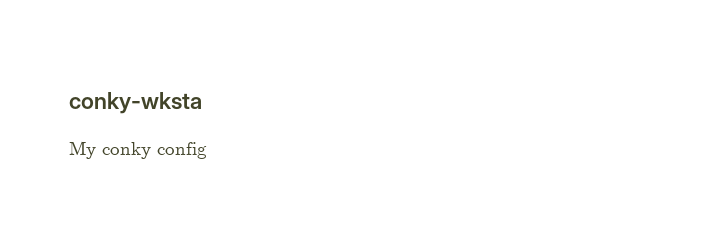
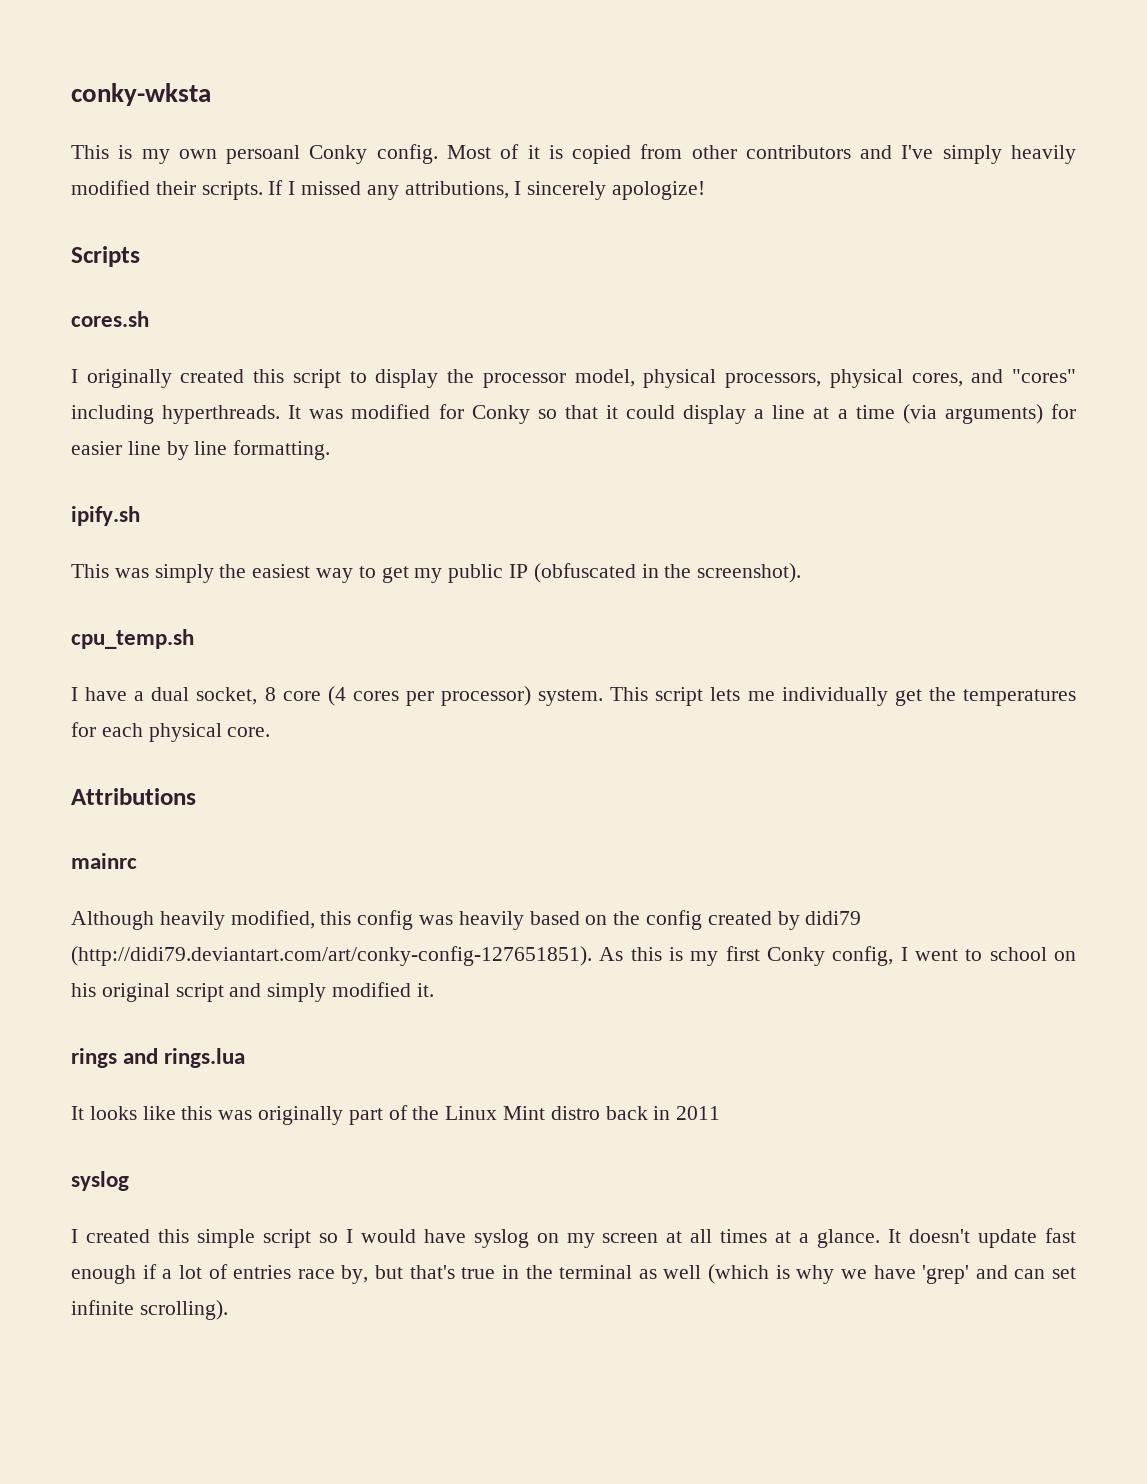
- My conky config
+ This is my own persoanl Conky config. Most of it is copied from other contributors and I've simply heavily modified their scripts. If I missed any attributions, I sincerely apologize!
+ Scripts
+ cores.sh
+ I originally created this script to display the processor model, physical processors, physical cores, and "cores" including hyperthreads. It was modified for Conky so that it could display a line at a time (via arguments) for easier line by line formatting.
+ ipify.sh
+ This was simply the easiest way to get my public IP (obfuscated in the screenshot).
+ cpu_temp.sh
+ I have a dual socket, 8 core (4 cores per processor) system. This script lets me individually get the temperatures for each physical core.
+ Attributions
+ mainrc
+ Although heavily modified, this config was heavily based on the config created by didi79 (http://didi79.deviantart.com/art/conky-config-127651851). As this is my first Conky config, I went to school on his original script and simply modified it.
+ rings and rings.lua
+ It looks like this was originally part of the Linux Mint distro back in 2011
+ syslog
+ I created this simple script so I would have syslog on my screen at all times at a glance. It doesn't update fast enough if a lot of entries race by, but that's true in the terminal as well (which is why we have 'grep' and can set infinite scrolling).

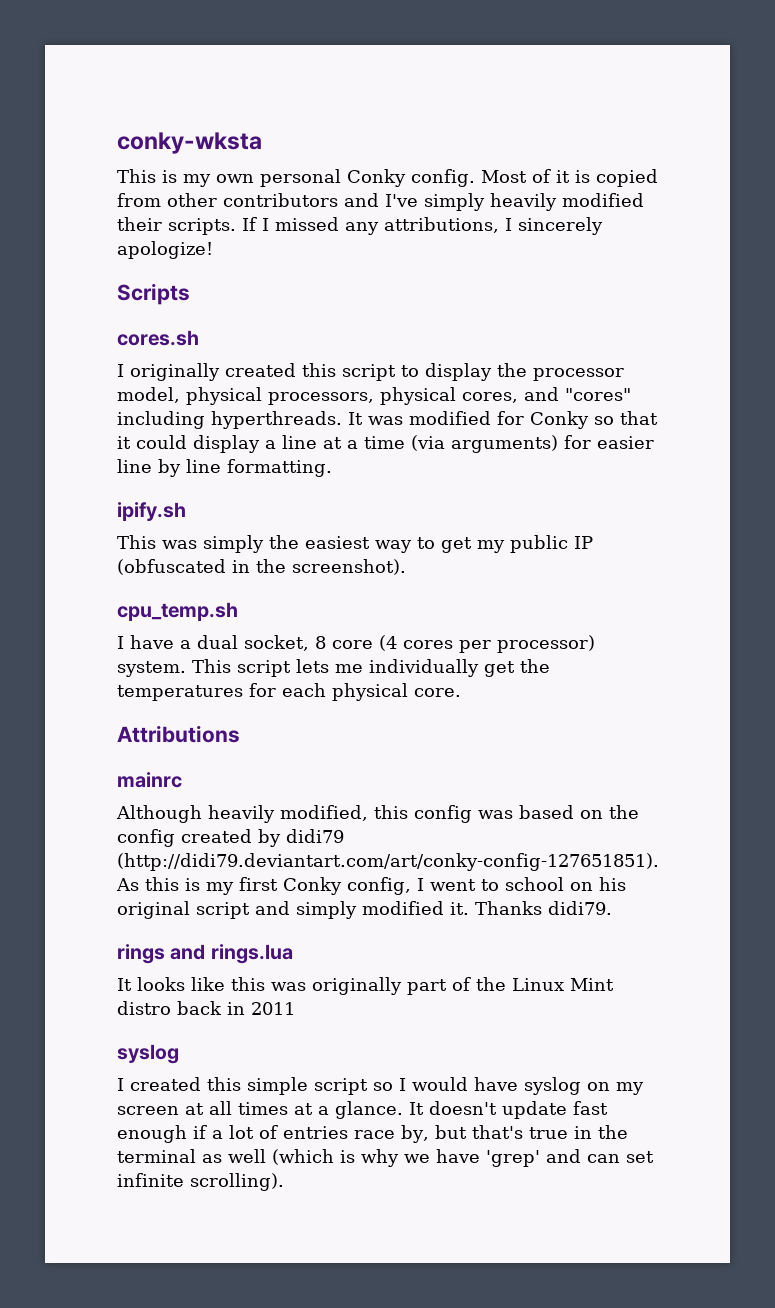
- This is my own persoanl Conky config.
+ This is my own personal Conky config.
- Although heavily modified, this config was heavily based on the config created by didi79 (http://didi79.deviantart.com/art/conky-config-127651851). As this is my first Conky config, I went to school on his original script and simply modified it.
+ Although heavily modified, this config was based on the config created by didi79 (http://didi79.deviantart.com/art/conky-config-127651851). As this is my first Conky config, I went to school on his original script and simply modified it. Thanks didi79.

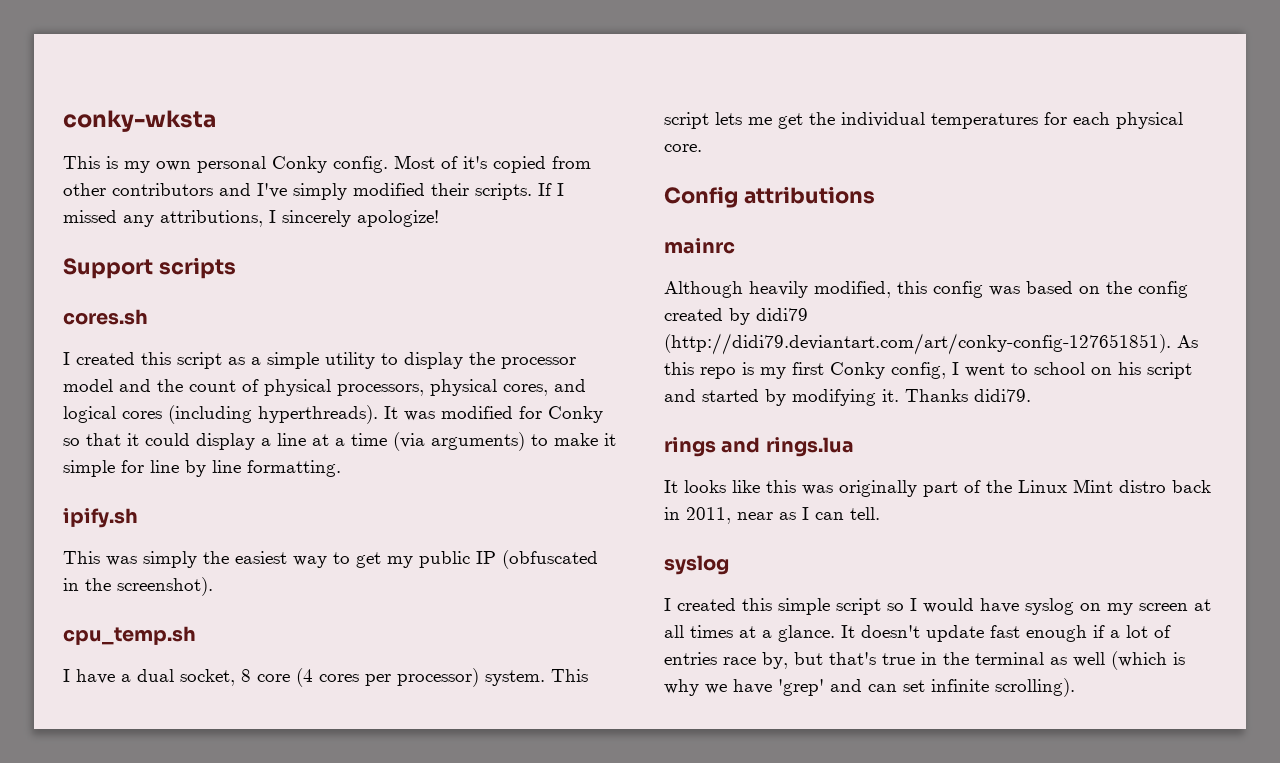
- Most of it is copied from other contributors and I've simply heavily modified their scripts.
+ Most of it's copied from other contributors and I've simply modified their scripts.
- Scripts
+ Support scripts
- I originally created this script to display the processor model, physical processors, physical cores, and "cores" including hyperthreads.
+ I created this script as a simple utility to display the processor model and the count of physical processors, physical cores, and logical cores (including hyperthreads).
- It was modified for Conky so that it could display a line at a time (via arguments) for easier line by line formatting.
+ It was modified for Conky so that it could display a line at a time (via arguments) to make it simple for line by line formatting.
- This script lets me individually get the temperatures for each physical core.
+ This script lets me get the individual temperatures for each physical core.
- Attributions
+ Config attributions
- Although heavily modified, this config was based on the config created by didi79 (http://didi79.deviantart.com/art/conky-config-127651851). As this is my first Conky config, I went to school on his original script and simply modified it.
+ Although heavily modified, this config was based on the config created by didi79 (http://didi79.deviantart.com/art/conky-config-127651851). As this repo is my first Conky config, I went to school on his script and started by modifying it.
- It looks like this was originally part of the Linux Mint distro back in 2011
+ It looks like this was originally part of the Linux Mint distro back in 2011, near as I can tell.

